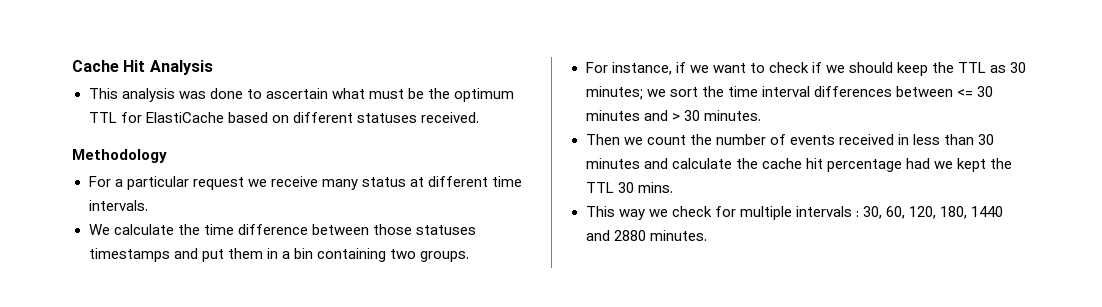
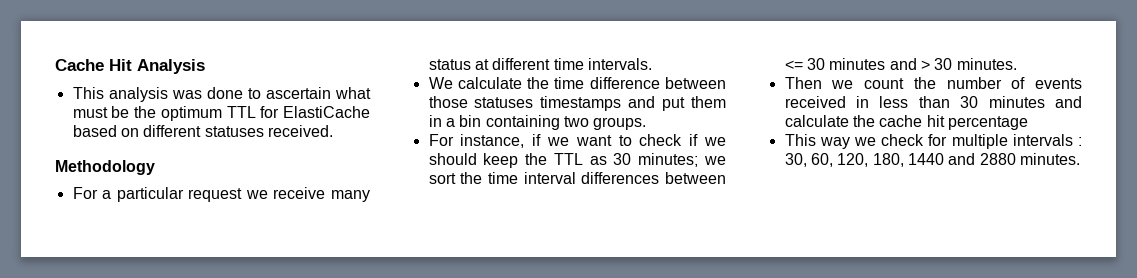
- Then we count the number of events received in less than 30 minutes and calculate the cache hit percentage had we kept the TTL 30 mins.
+ Then we count the number of events received in less than 30 minutes and calculate the cache hit percentage

